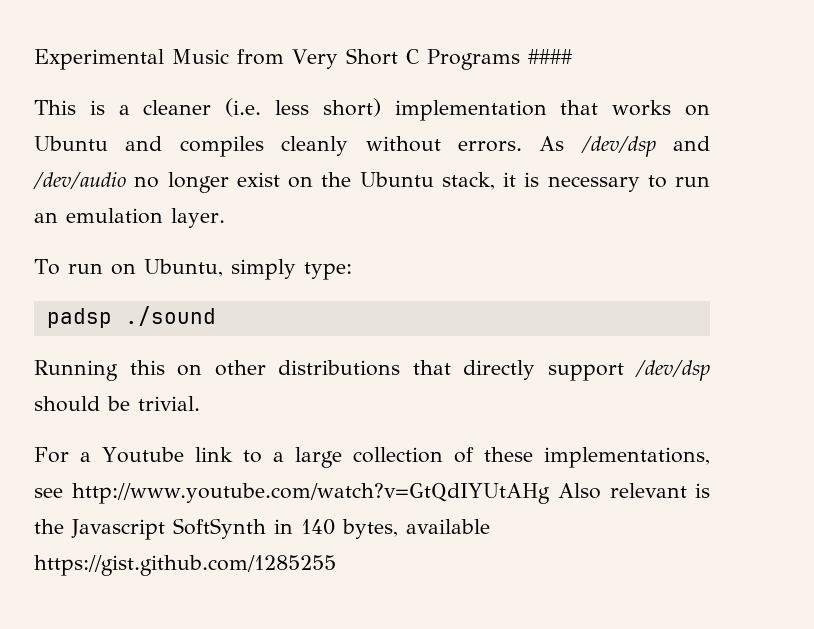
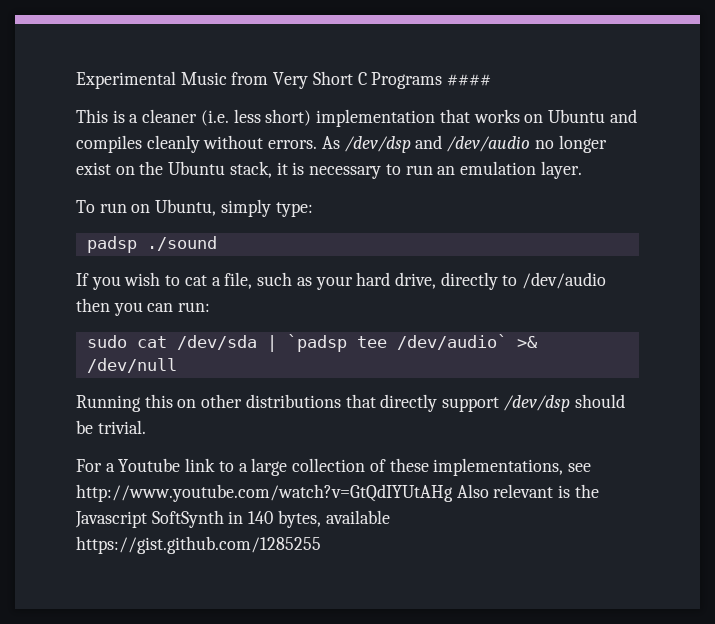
+ If you wish to cat a file, such as your hard drive, directly to /dev/audio then you can run:
+ sudo cat /dev/sda | `padsp tee /dev/audio` >& /dev/null

